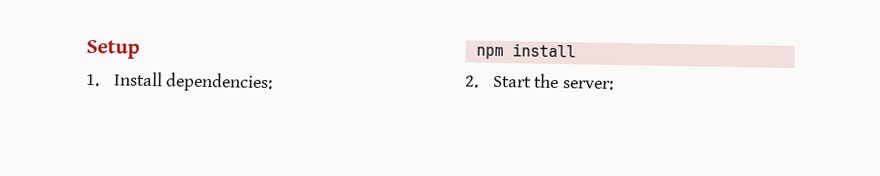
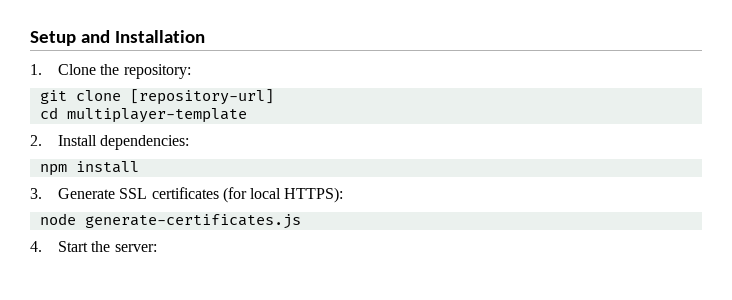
- Setup
- 1. Install dependencies:
+ Setup and Installation
+ 1. Clone the repository:
+ git clone [repository-url]
+ cd multiplayer-template
+ 2. Install dependencies:
  npm install
- 2. Start the server:
+ 3. Generate SSL certificates (for local HTTPS):
+ node generate-certificates.js
+ 4. Start the server:

